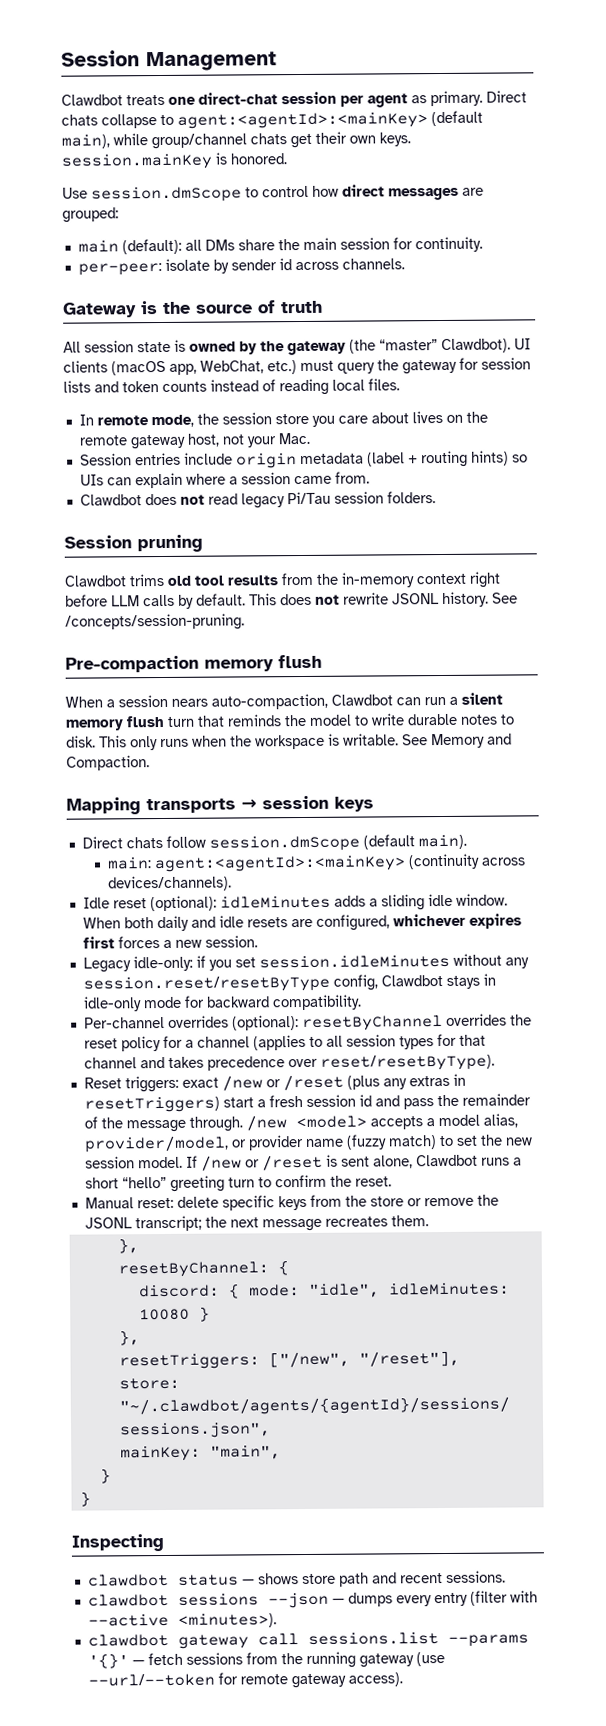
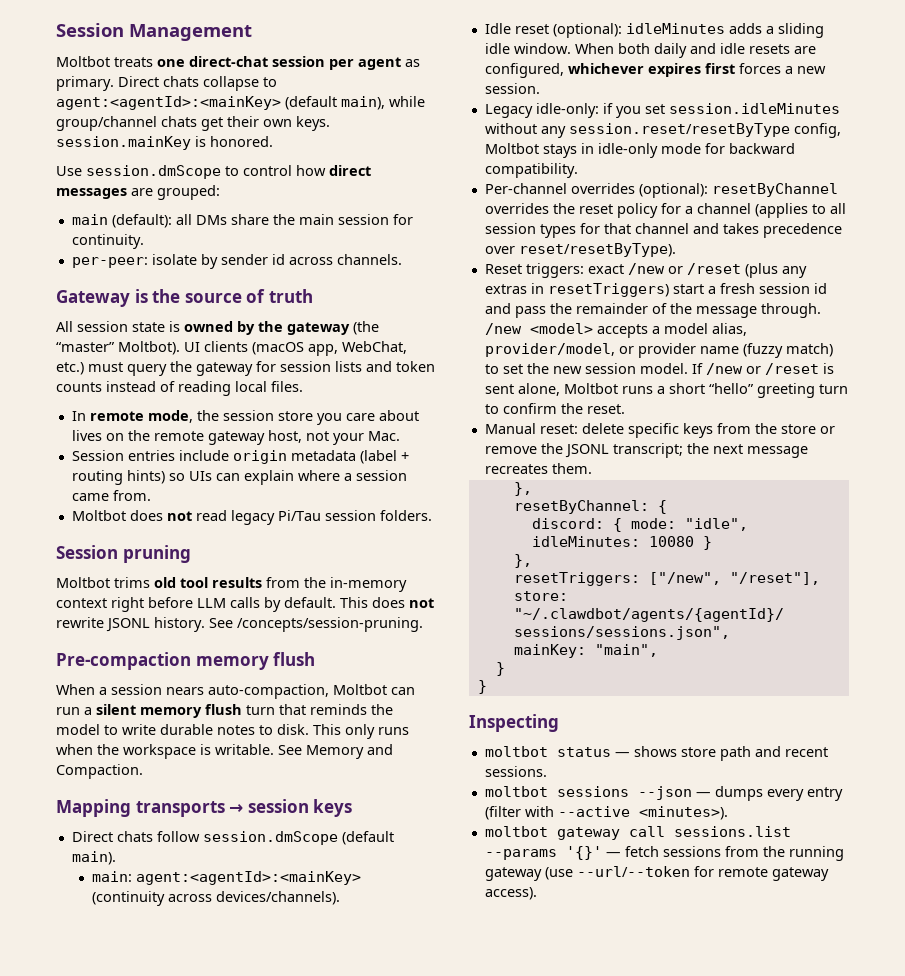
- Clawdbot treats one direct-chat session per agent as primary.
+ Moltbot treats one direct-chat session per agent as primary.
- All session state is owned by the gateway (the “master” Clawdbot).
+ All session state is owned by the gateway (the “master” Moltbot).
- Clawdbot does not read legacy Pi/Tau session folders.
+ Moltbot does not read legacy Pi/Tau session folders.
- Clawdbot trims old tool results from the in-memory context right before LLM calls by default.
+ Moltbot trims old tool results from the in-memory context right before LLM calls by default.
- When a session nears auto-compaction, Clawdbot can run a silent memory flush turn that reminds the model to write durable notes to disk.
+ When a session nears auto-compaction, Moltbot can run a silent memory flush turn that reminds the model to write durable notes to disk.
- Legacy idle-only: if you set session.idleMinutes without any session.reset/resetByType config, Clawdbot stays in idle-only mode for backward compatibility.
+ Legacy idle-only: if you set session.idleMinutes without any session.reset/resetByType config, Moltbot stays in idle-only mode for backward compatibility.
- If /new or /reset is sent alone, Clawdbot runs a short “hello” greeting turn to confirm the reset.
+ If /new or /reset is sent alone, Moltbot runs a short “hello” greeting turn to confirm the reset.
- clawdbot status — shows store path and recent sessions.
+ moltbot status — shows store path and recent sessions.
- clawdbot sessions --json — dumps every entry (filter with --active <minutes>).
+ moltbot sessions --json — dumps every entry (filter with --active <minutes>).
- clawdbot gateway call sessions.list --params '{}' — fetch sessions from the running gateway (use --url/--token for remote gateway access).
+ moltbot gateway call sessions.list --params '{}' — fetch sessions from the running gateway (use --url/--token for remote gateway access).

